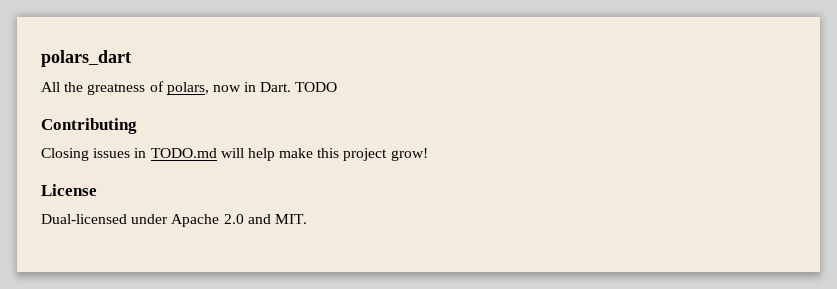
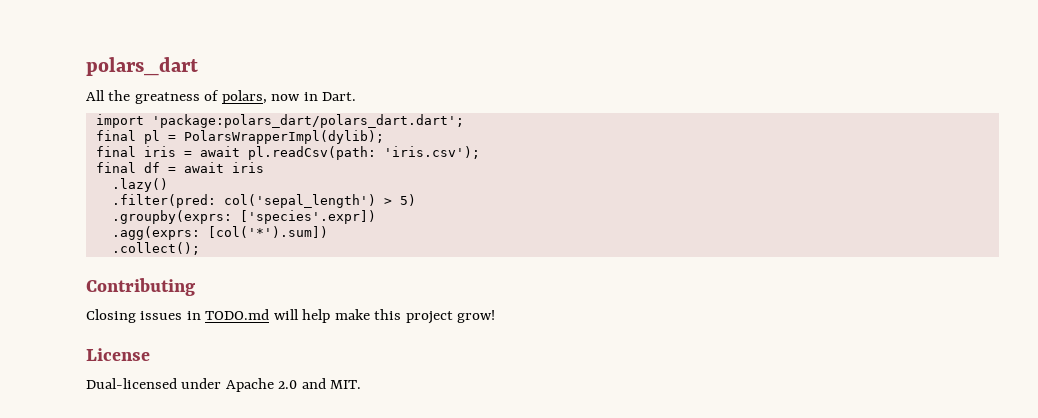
- All the greatness of polars, now in Dart. TODO
+ All the greatness of polars, now in Dart.
+ import 'package:polars_dart/polars_dart.dart';
+ final pl = PolarsWrapperImpl(dylib);
+ final iris = await pl.readCsv(path: 'iris.csv');
+ final df = await iris
+ .lazy()
+ .filter(pred: col('sepal_length') > 5)
+ .groupby(exprs: ['species'.expr])
+ .agg(exprs: [col('*').sum])
+ .collect();

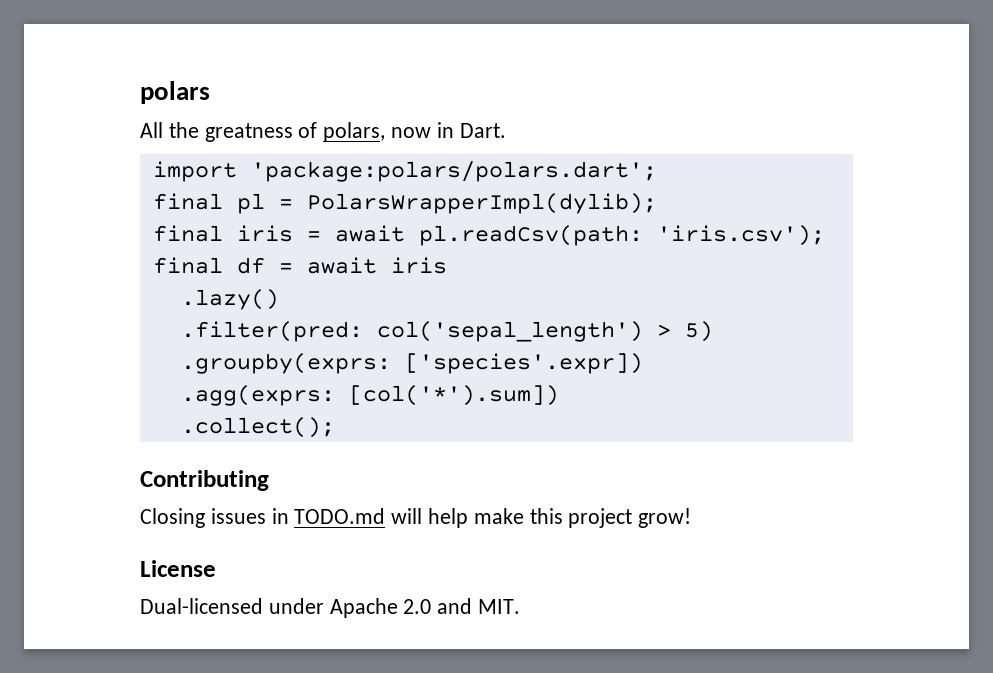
- polars_dart
+ polars
- import 'package:polars_dart/polars_dart.dart';
+ import 'package:polars/polars.dart';

